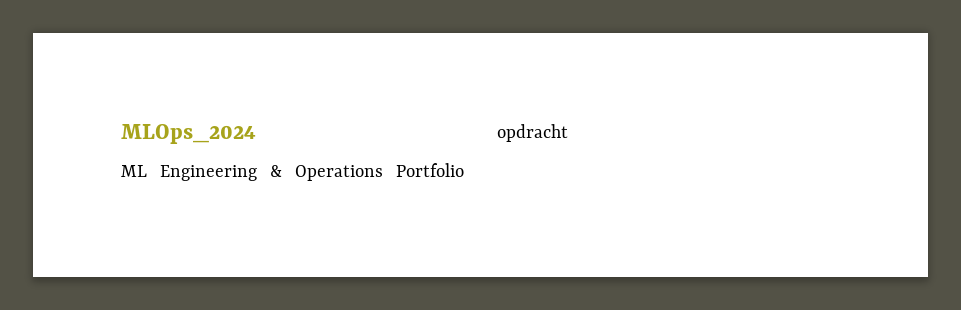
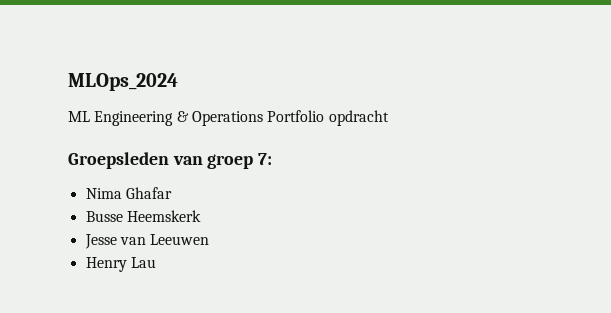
+ Groepsleden van groep 7:
+ Nima Ghafar
+ Busse Heemskerk
+ Jesse van Leeuwen
+ Henry Lau

